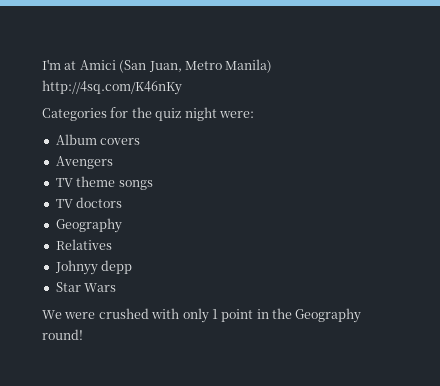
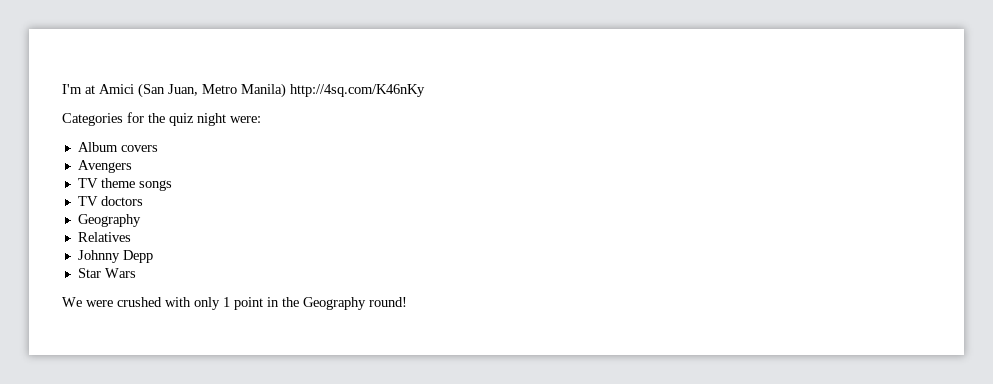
- Johnyy depp
+ Johnny Depp

